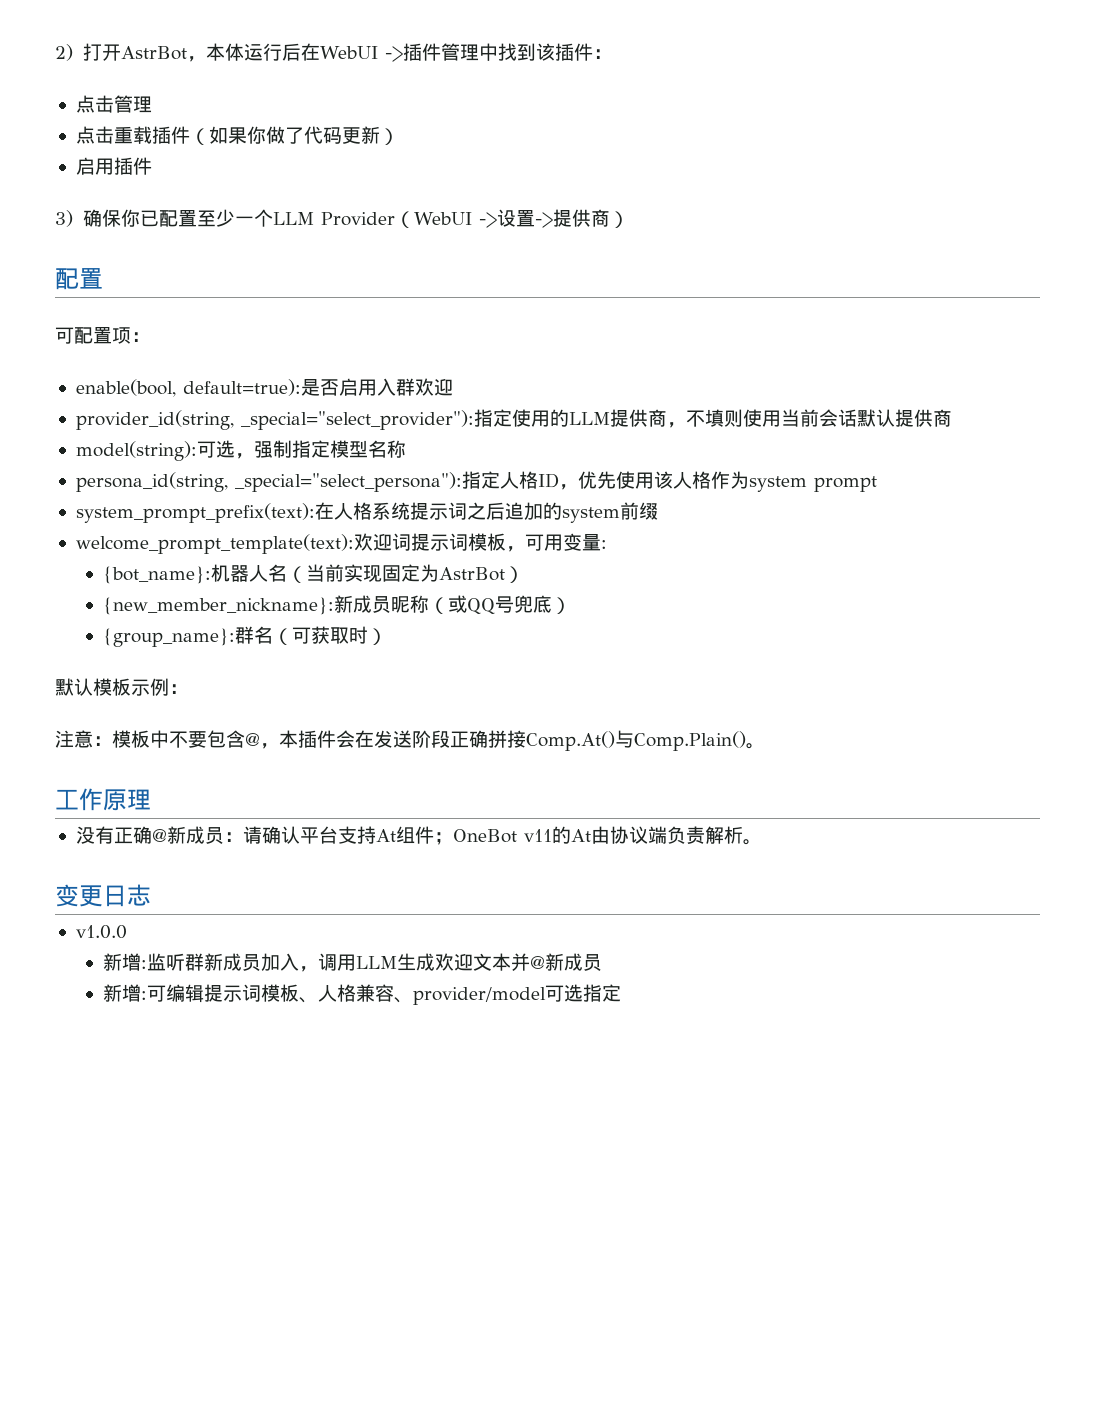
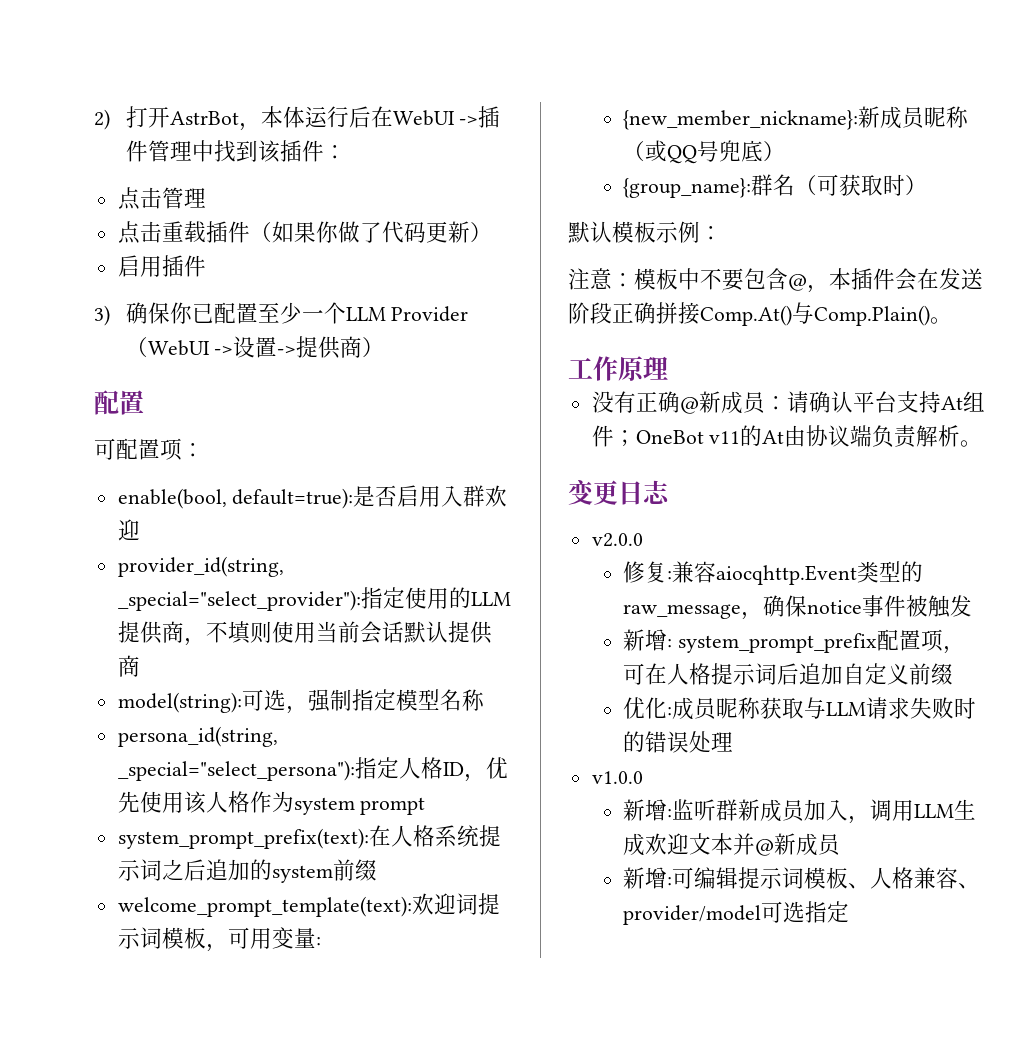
- {bot_name}:机器人名（当前实现固定为AstrBot）
+ v2.0.0
+ 修复:兼容aiocqhttp.Event类型的raw_message，确保notice事件被触发
+ 新增: system_prompt_prefix配置项，可在人格提示词后追加自定义前缀
+ 优化:成员昵称获取与LLM请求失败时的错误处理

